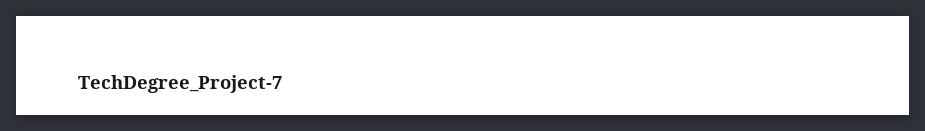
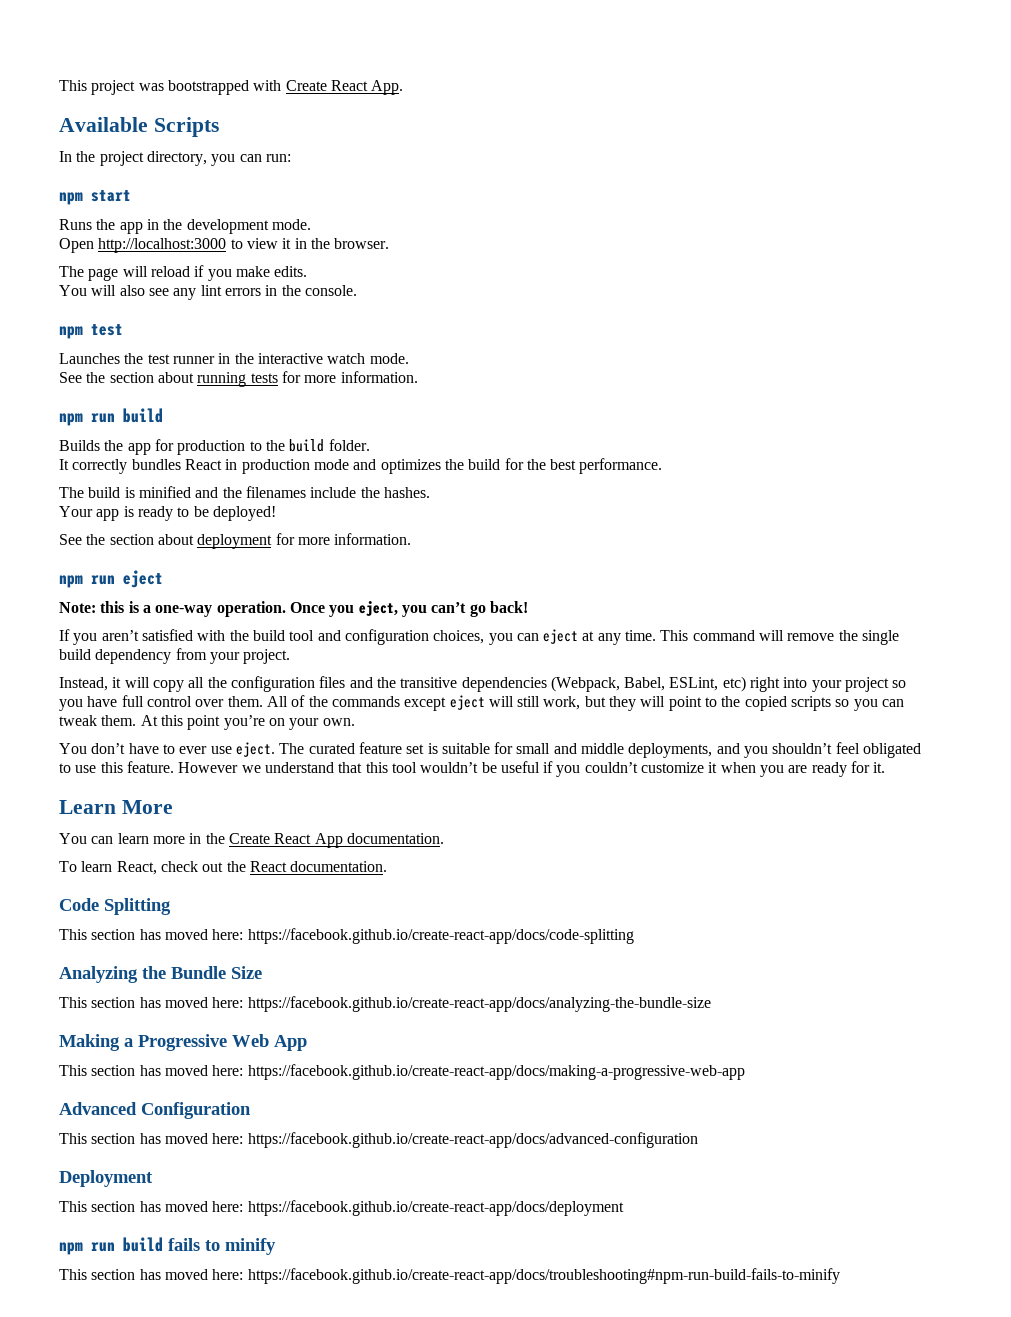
- TechDegree_Project-7
+ This project was bootstrapped with Create React App.
+ Available Scripts
+ In the project directory, you can run:
+ npm start
+ Runs the app in the development mode.
+ Open http://localhost:3000 to view it in the browser.
+ The page will reload if you make edits.
+ You will also see any lint errors in the console.
+ npm test
+ Launches the test runner in the interactive watch mode.
+ See the section about running tests for more information.
+ npm run build
+ Builds the app for production to the build folder.
+ It correctly bundles React in production mode and optimizes the build for the best performance.
+ The build is minified and the filenames include the hashes.
+ Your app is ready to be deployed!
+ See the section about deployment for more information.
+ npm run eject
+ Note: this is a one-way operation. Once you eject, you can’t go back!
+ If you aren’t satisfied with the build tool and configuration choices, you can eject at any time. This command will remove the single build dependency from your project.
+ Instead, it will copy all the configuration files and the transitive dependencies (Webpack, Babel, ESLint, etc) right into your project so you have full control over them. All of the commands except eject will still work, but they will point to the copied scripts so you can tweak them. At this point you’re on your own.
+ You don’t have to ever use eject. The curated feature set is suitable for small and middle deployments, and you shouldn’t feel obligated to use this feature. However we understand that this tool wouldn’t be useful if you couldn’t customize it when you are ready for it.
+ Learn More
+ You can learn more in the Create React App documentation.
+ To learn React, check out the React documentation.
+ Code Splitting
+ This section has moved here: https://facebook.github.io/create-react-app/docs/code-splitting
+ Analyzing the Bundle Size
+ This section has moved here: https://facebook.github.io/create-react-app/docs/analyzing-the-bundle-size
+ Making a Progressive Web App
+ This section has moved here: https://facebook.github.io/create-react-app/docs/making-a-progressive-web-app
+ Advanced Configuration
+ This section has moved here: https://facebook.github.io/create-react-app/docs/advanced-configuration
+ Deployment
+ This section has moved here: https://facebook.github.io/create-react-app/docs/deployment
+ npm run build fails to minify
+ This section has moved here: https://facebook.github.io/create-react-app/docs/troubleshooting#npm-run-build-fails-to-minify

